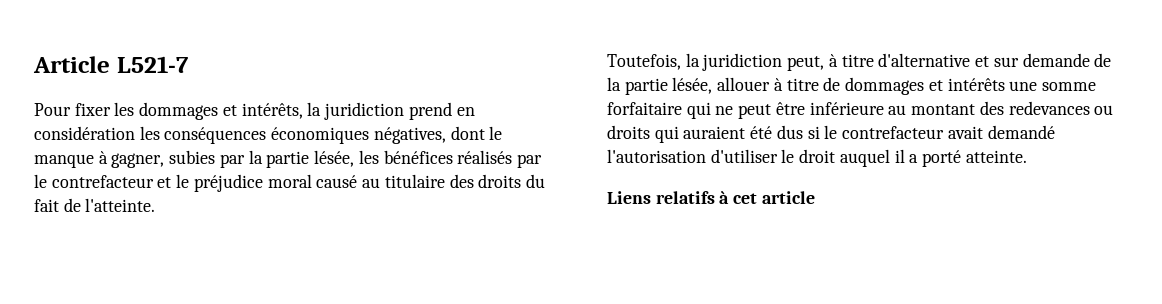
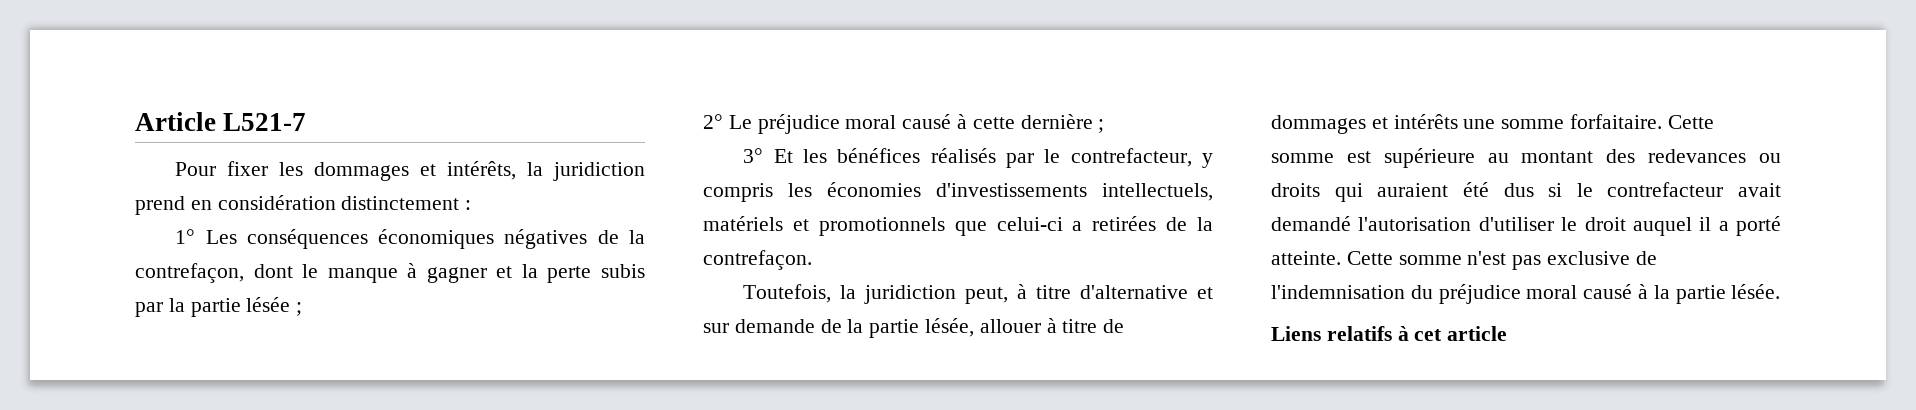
- Pour fixer les dommages et intérêts, la juridiction prend en considération les conséquences économiques négatives, dont le manque à gagner, subies par la partie lésée, les bénéfices réalisés par le contrefacteur et le préjudice moral causé au titulaire des droits du fait de l'atteinte.
+ Pour fixer les dommages et intérêts, la juridiction prend en considération distinctement :
+ 1° Les conséquences économiques négatives de la contrefaçon, dont le manque à gagner et la perte subis par la partie lésée ;
+ 2° Le préjudice moral causé à cette dernière ;
+ 3° Et les bénéfices réalisés par le contrefacteur, y compris les économies d'investissements intellectuels, matériels et promotionnels que celui-ci a retirées de la contrefaçon.
- Toutefois, la juridiction peut, à titre d'alternative et sur demande de la partie lésée, allouer à titre de dommages et intérêts une somme forfaitaire qui ne peut être inférieure au montant des redevances ou droits qui auraient été dus si le contrefacteur avait demandé l'autorisation d'utiliser le droit auquel il a porté atteinte.
+ Toutefois, la juridiction peut, à titre d'alternative et sur demande de la partie lésée, allouer à titre de dommages et intérêts une somme forfaitaire. Cette somme est supérieure au montant des redevances ou droits qui auraient été dus si le contrefacteur avait demandé l'autorisation d'utiliser le droit auquel il a porté atteinte. Cette somme n'est pas exclusive de l'indemnisation du préjudice moral causé à la partie lésée.

